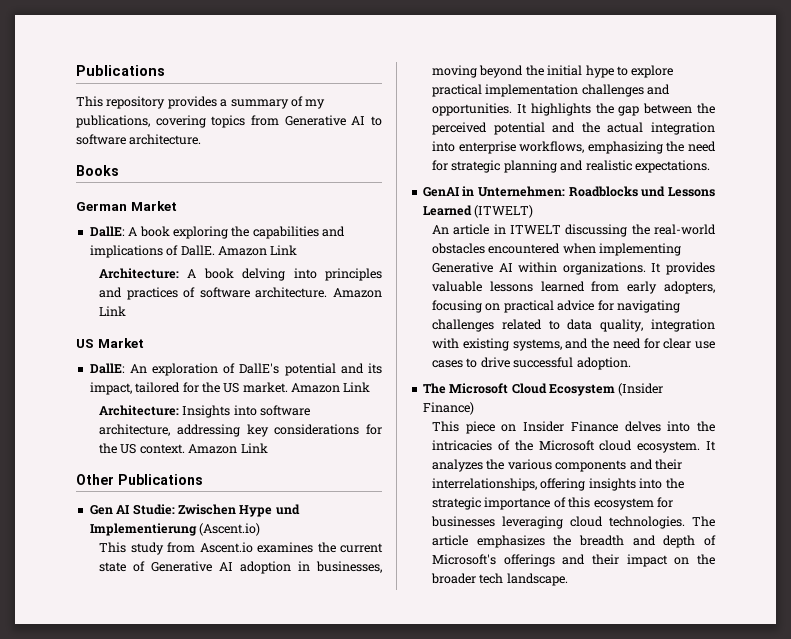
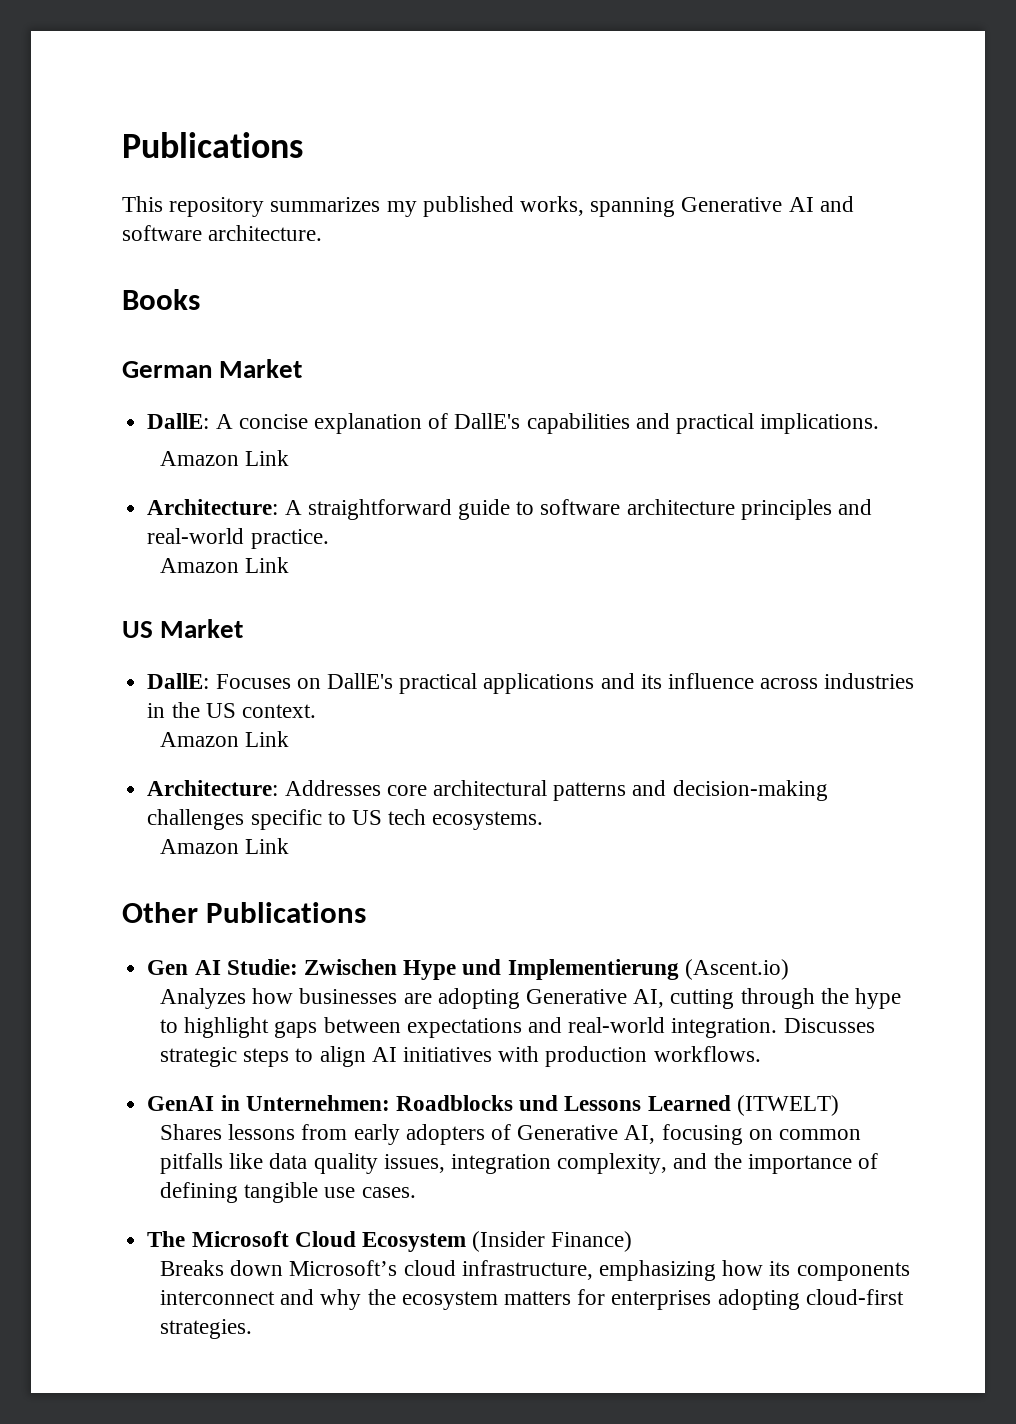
- This repository provides a summary of my publications, covering topics from Generative AI to software architecture.
+ This repository summarizes my published works, spanning Generative AI and software architecture.
- DallE: A book exploring the capabilities and implications of DallE. Amazon Link
- Architecture: A book delving into principles and practices of software architecture. Amazon Link
+ DallE: A concise explanation of DallE's capabilities and practical implications.
+ Amazon Link
+ Architecture: A straightforward guide to software architecture principles and real-world practice.
+ Amazon Link
- DallE: An exploration of DallE's potential and its impact, tailored for the US market. Amazon Link
- Architecture: Insights into software architecture, addressing key considerations for the US context. Amazon Link
+ DallE: Focuses on DallE's practical applications and its influence across industries in the US context.
+ Amazon Link
+ Architecture: Addresses core architectural patterns and decision-making challenges specific to US tech ecosystems.
+ Amazon Link
- This study from Ascent.io examines the current state of Generative AI adoption in businesses, moving beyond the initial hype to explore practical implementation challenges and opportunities. It highlights the gap between the perceived potential and the actual integration into enterprise workflows, emphasizing the need for strategic planning and realistic expectations.
+ Analyzes how businesses are adopting Generative AI, cutting through the hype to highlight gaps between expectations and real-world integration. Discusses strategic steps to align AI initiatives with production workflows.
- An article in ITWELT discussing the real-world obstacles encountered when implementing Generative AI within organizations. It provides valuable lessons learned from early adopters, focusing on practical advice for navigating challenges related to data quality, integration with existing systems, and the need for clear use cases to drive successful adoption.
+ Shares lessons from early adopters of Generative AI, focusing on common pitfalls like data quality issues, integration complexity, and the importance of defining tangible use cases.
- This piece on Insider Finance delves into the intricacies of the Microsoft cloud ecosystem. It analyzes the various components and their interrelationships, offering insights into the strategic importance of this ecosystem for businesses leveraging cloud technologies. The article emphasizes the breadth and depth of Microsoft's offerings and their impact on the broader tech landscape.
+ Breaks down Microsoft’s cloud infrastructure, emphasizing how its components interconnect and why the ecosystem matters for enterprises adopting cloud-first strategies.

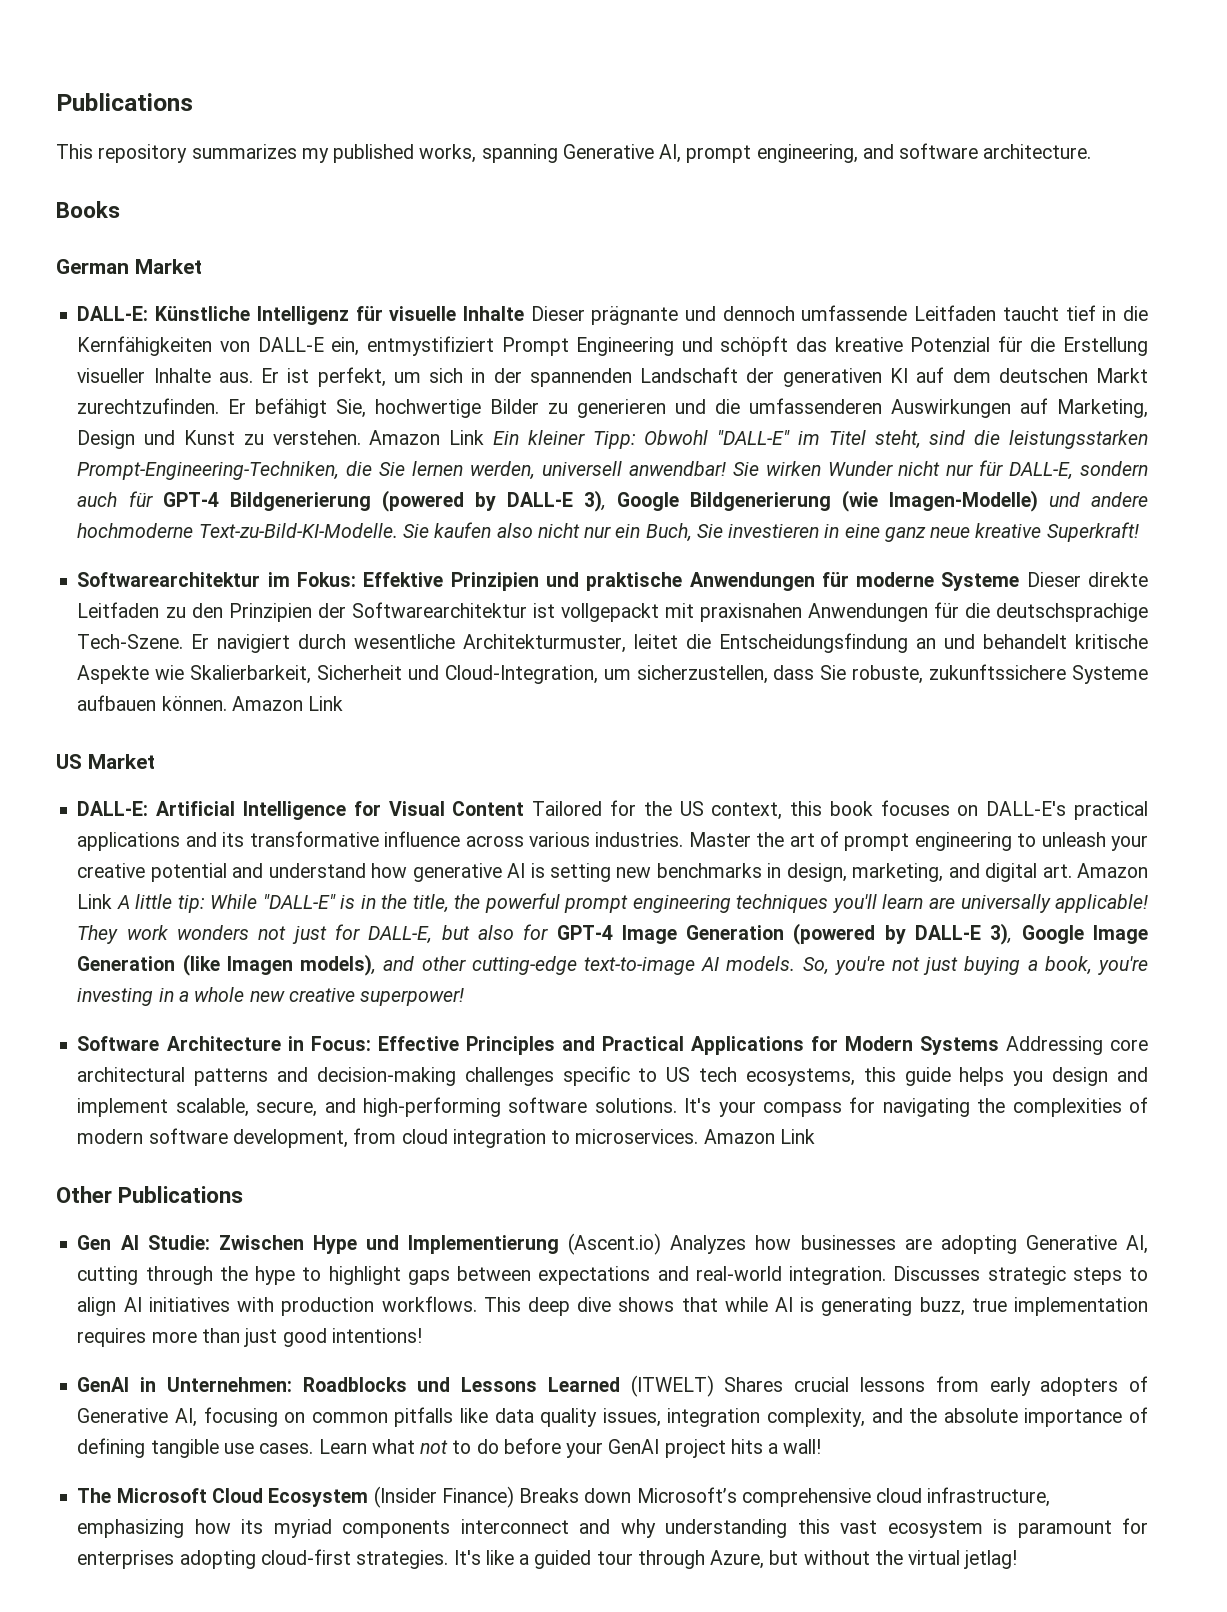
- This repository summarizes my published works, spanning Generative AI and software architecture.
+ This repository summarizes my published works, spanning Generative AI, prompt engineering, and software architecture.
- DallE: A concise explanation of DallE's capabilities and practical implications.
- Amazon Link
- Architecture: A straightforward guide to software architecture principles and real-world practice.
- Amazon Link
+ DALL-E: Künstliche Intelligenz für visuelle Inhalte Dieser prägnante und dennoch umfassende Leitfaden taucht tief in die Kernfähigkeiten von DALL-E ein, entmystifiziert Prompt Engineering und schöpft das kreative Potenzial für die Erstellung visueller Inhalte aus. Er ist perfekt, um sich in der spannenden Landschaft der generativen KI auf dem deutschen Markt zurechtzufinden. Er befähigt Sie, hochwertige Bilder zu generieren und die umfassenderen Auswirkungen auf Marketing, Design und Kunst zu verstehen. Amazon Link Ein kleiner Tipp: Obwohl "DALL-E" im Titel steht, sind die leistungsstarken Prompt-Engineering-Techniken, die Sie lernen werden, universell anwendbar! Sie wirken Wunder nicht nur für DALL-E, sondern auch für GPT-4 Bildgenerierung (powered by DALL-E 3), Google Bildgenerierung (wie Imagen-Modelle) und andere hochmoderne Text-zu-Bild-KI-Modelle. Sie kaufen also nicht nur ein Buch, Sie investieren in eine ganz neue kreative Superkraft!
+ Softwarearchitektur im Fokus: Effektive Prinzipien und praktische Anwendungen für moderne Systeme Dieser direkte Leitfaden zu den Prinzipien der Softwarearchitektur ist vollgepackt mit praxisnahen Anwendungen für die deutschsprachige Tech-Szene. Er navigiert durch wesentliche Architekturmuster, leitet die Entscheidungsfindung an und behandelt kritische Aspekte wie Skalierbarkeit, Sicherheit und Cloud-Integration, um sicherzustellen, dass Sie robuste, zukunftssichere Systeme aufbauen können. Amazon Link
  US Market
- DallE: Focuses on DallE's practical applications and its influence across industries in the US context.
- Amazon Link
- Architecture: Addresses core architectural patterns and decision-making challenges specific to US tech ecosystems.
- Amazon Link
+ DALL-E: Artificial Intelligence for Visual Content Tailored for the US context, this book focuses on DALL-E's practical applications and its transformative influence across various industries. Master the art of prompt engineering to unleash your creative potential and understand how generative AI is setting new benchmarks in design, marketing, and digital art. Amazon Link A little tip: While "DALL-E" is in the title, the powerful prompt engineering techniques you'll learn are universally applicable! They work wonders not just for DALL-E, but also for GPT-4 Image Generation (powered by DALL-E 3), Google Image Generation (like Imagen models), and other cutting-edge text-to-image AI models. So, you're not just buying a book, you're investing in a whole new creative superpower!
+ Software Architecture in Focus: Effective Principles and Practical Applications for Modern Systems Addressing core architectural patterns and decision-making challenges specific to US tech ecosystems, this guide helps you design and implement scalable, secure, and high-performing software solutions. It's your compass for navigating the complexities of modern software development, from cloud integration to microservices. Amazon Link
- Gen AI Studie: Zwischen Hype und Implementierung (Ascent.io)
- Analyzes how businesses are adopting Generative AI, cutting through the hype to highlight gaps between expectations and real-world integration.
+ Gen AI Studie: Zwischen Hype und Implementierung (Ascent.io) Analyzes how businesses are adopting Generative AI, cutting through the hype to highlight gaps between expectations and real-world integration.
+ This deep dive shows that while AI is generating buzz, true implementation requires more than just good intentions!
- GenAI in Unternehmen: Roadblocks und Lessons Learned (ITWELT)
- Shares lessons from early adopters of Generative AI, focusing on common pitfalls like data quality issues, integration complexity, and the importance of defining tangible use cases.
+ GenAI in Unternehmen: Roadblocks und Lessons Learned (ITWELT) Shares crucial lessons from early adopters of Generative AI, focusing on common pitfalls like data quality issues, integration complexity, and the absolute importance of defining tangible use cases. Learn what not to do before your GenAI project hits a wall!
- The Microsoft Cloud Ecosystem (Insider Finance)
- Breaks down Microsoft’s cloud infrastructure, emphasizing how its components interconnect and why the ecosystem matters for enterprises adopting cloud-first strategies.
+ The Microsoft Cloud Ecosystem (Insider Finance) Breaks down Microsoft’s comprehensive cloud infrastructure, emphasizing how its myriad components interconnect and why understanding this vast ecosystem is paramount for enterprises adopting cloud-first strategies.
+ It's like a guided tour through Azure, but without the virtual jetlag!

